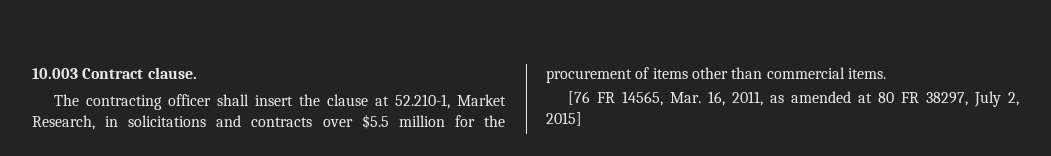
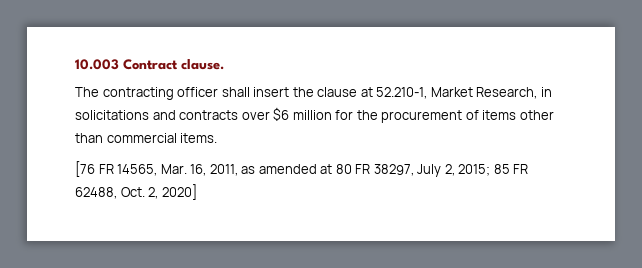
- The contracting officer shall insert the clause at 52.210-1, Market Research, in solicitations and contracts over $5.5 million for the procurement of items other than commercial items.
+ The contracting officer shall insert the clause at 52.210-1, Market Research, in solicitations and contracts over $6 million for the procurement of items other than commercial items.
- [76 FR 14565, Mar. 16, 2011, as amended at 80 FR 38297, July 2, 2015]
+ [76 FR 14565, Mar. 16, 2011, as amended at 80 FR 38297, July 2, 2015; 85 FR 62488, Oct. 2, 2020]

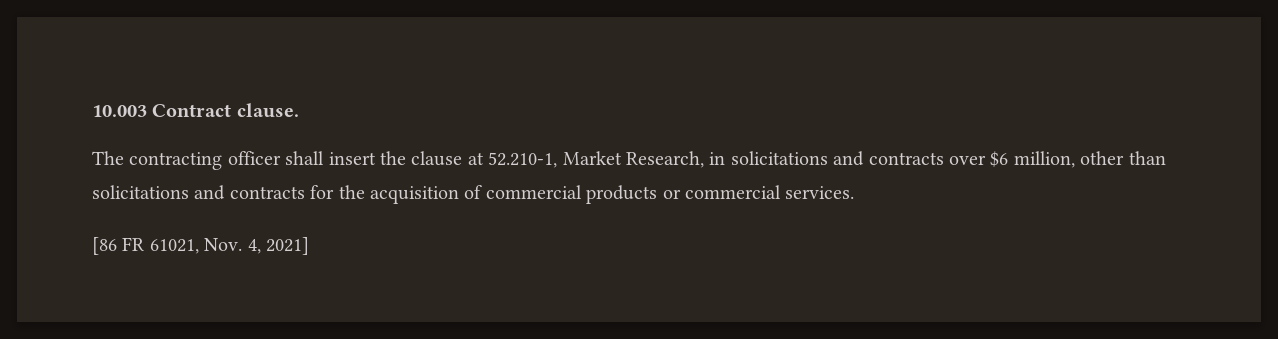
- The contracting officer shall insert the clause at 52.210-1, Market Research, in solicitations and contracts over $6 million for the procurement of items other than commercial items.
- [76 FR 14565, Mar. 16, 2011, as amended at 80 FR 38297, July 2, 2015; 85 FR 62488, Oct. 2, 2020]
+ The contracting officer shall insert the clause at 52.210-1, Market Research, in solicitations and contracts over $6 million, other than solicitations and contracts for the acquisition of commercial products or commercial services.
+ [86 FR 61021, Nov. 4, 2021]

